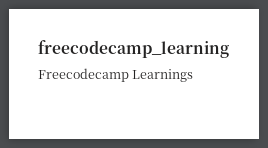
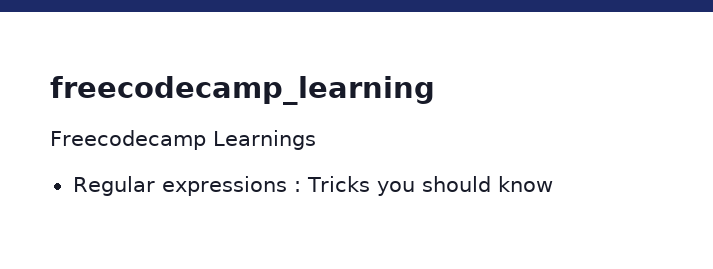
+ Regular expressions : Tricks you should know

